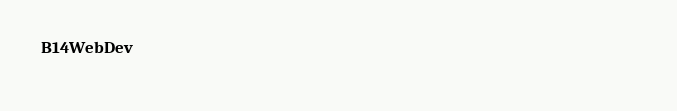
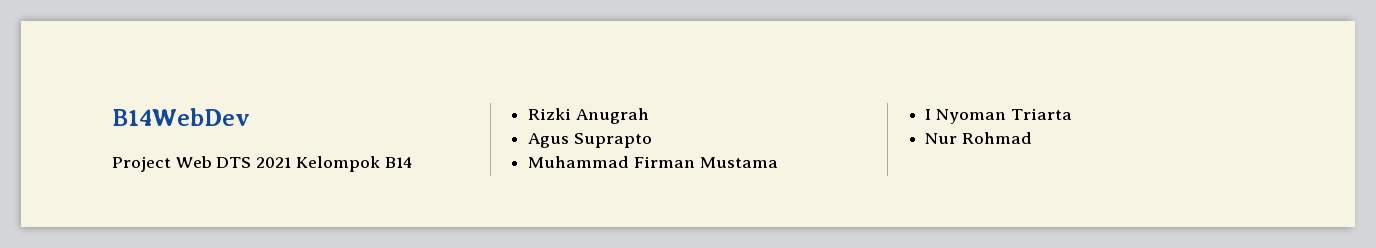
+ Project Web DTS 2021 Kelompok B14
+ Rizki Anugrah
+ Agus Suprapto
+ Muhammad Firman Mustama
+ I Nyoman Triarta
+ Nur Rohmad

